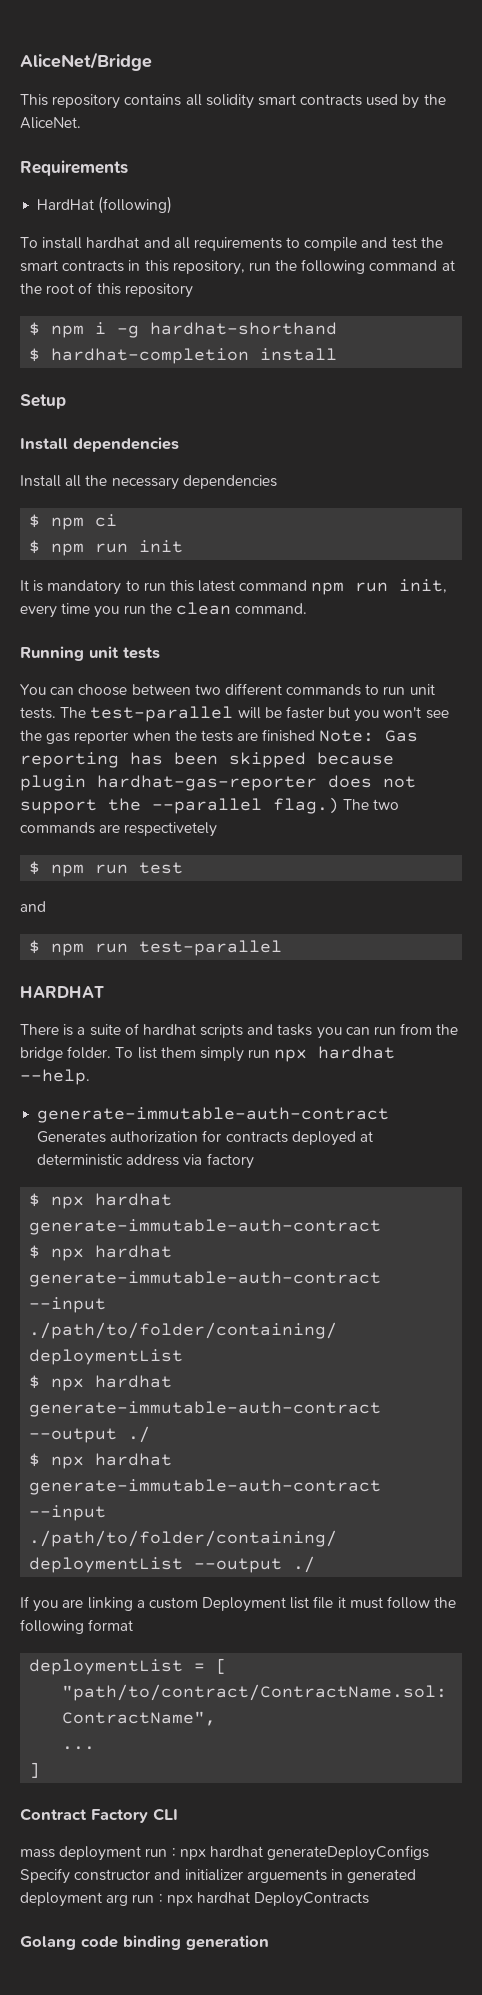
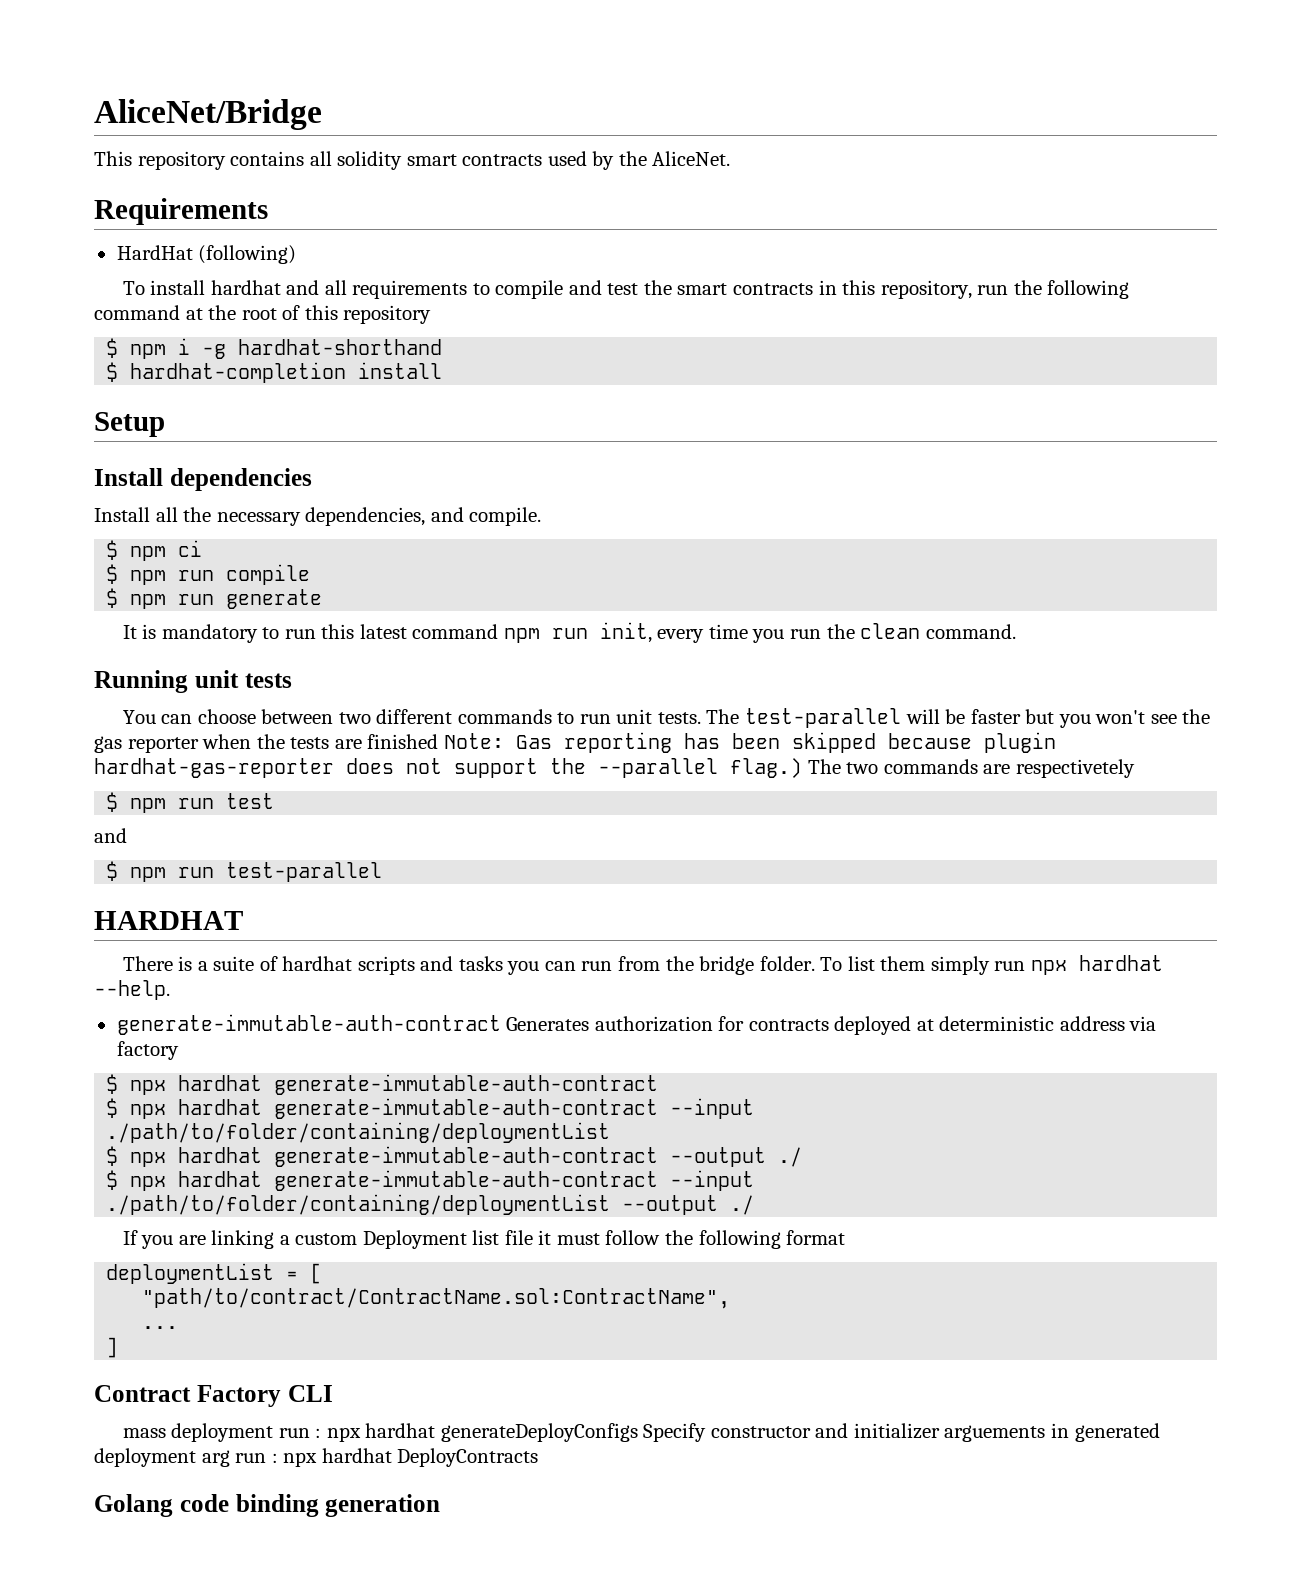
- Install all the necessary dependencies
+ Install all the necessary dependencies, and compile.
- $ npm run init
+ $ npm run compile
+ $ npm run generate

